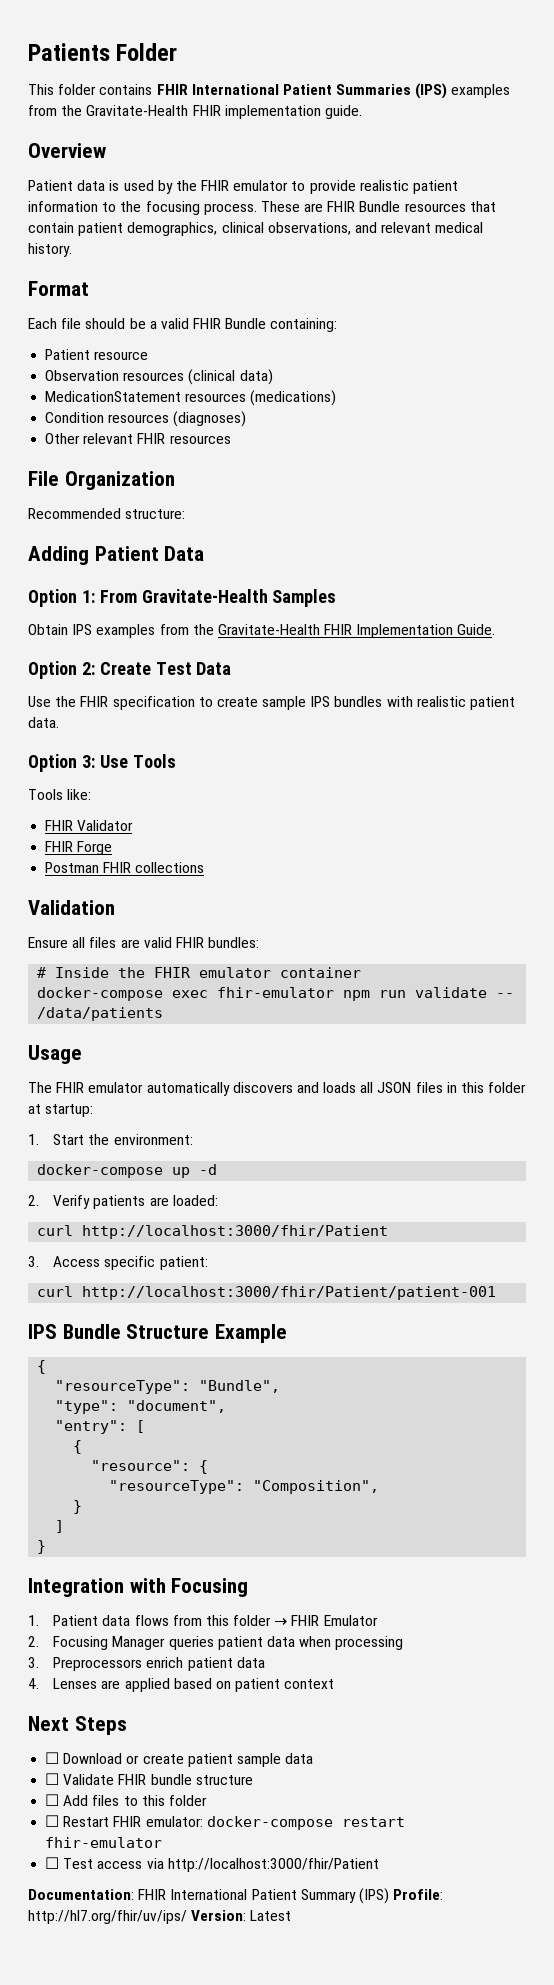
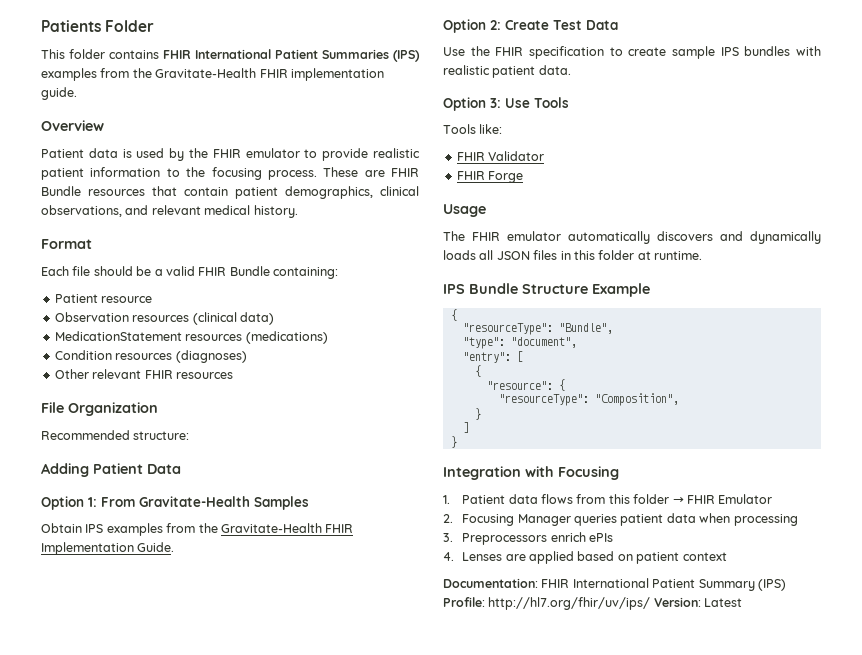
- Postman FHIR collections
- Validation
- Ensure all files are valid FHIR bundles:
- # Inside the FHIR emulator container
- docker-compose exec fhir-emulator npm run validate -- /data/patients
- The FHIR emulator automatically discovers and loads all JSON files in this folder at startup:
- 1. Start the environment:
- docker-compose up -d
- 2. Verify patients are loaded:
- curl http://localhost:3000/fhir/Patient
- 3. Access specific patient:
- curl http://localhost:3000/fhir/Patient/patient-001
+ The FHIR emulator automatically discovers and dynamically loads all JSON files in this folder at runtime.
- 3. Preprocessors enrich patient data
+ 3. Preprocessors enrich ePIs
- Next Steps
- ☐ Download or create patient sample data
- ☐ Validate FHIR bundle structure
- ☐ Add files to this folder
- ☐ Restart FHIR emulator: docker-compose restart fhir-emulator
- ☐ Test access via http://localhost:3000/fhir/Patient

